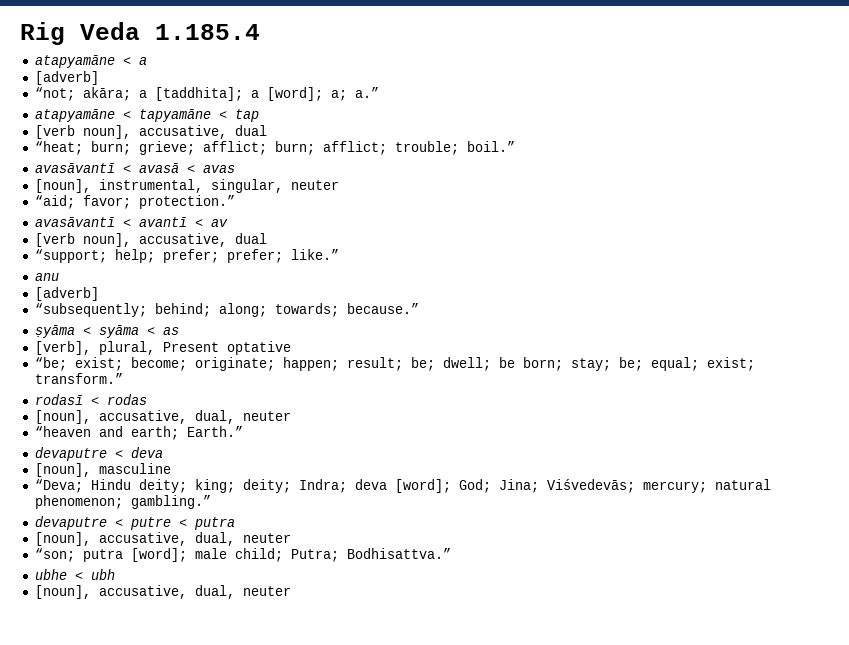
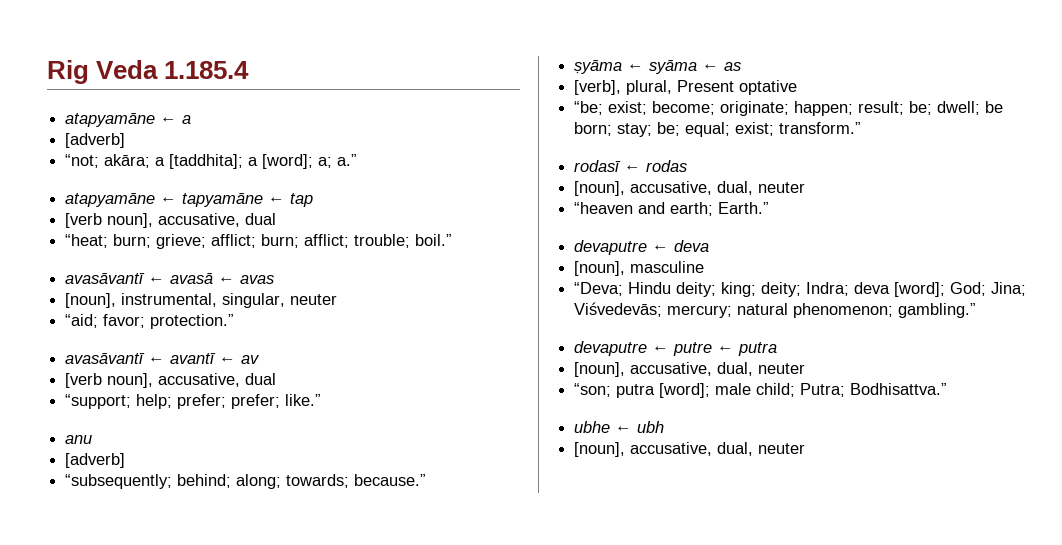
- atapyamāne < a
+ atapyamāne ← a
- atapyamāne < tapyamāne < tap
+ atapyamāne ← tapyamāne ← tap
- avasāvantī < avasā < avas
+ avasāvantī ← avasā ← avas
- avasāvantī < avantī < av
+ avasāvantī ← avantī ← av
- ṣyāma < syāma < as
+ ṣyāma ← syāma ← as
- rodasī < rodas
+ rodasī ← rodas
- devaputre < deva
+ devaputre ← deva
- devaputre < putre < putra
+ devaputre ← putre ← putra
- ubhe < ubh
+ ubhe ← ubh

